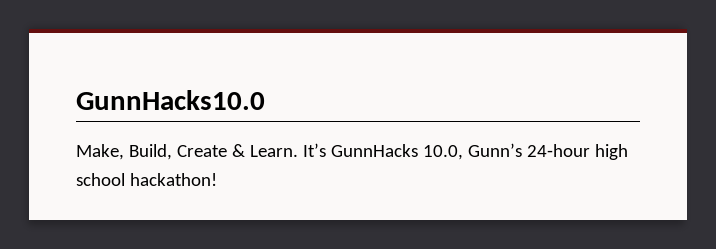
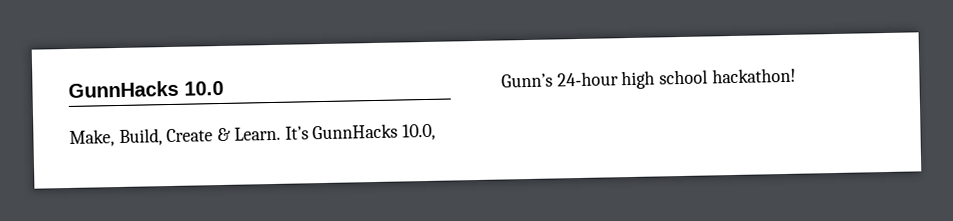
- GunnHacks10.0
+ GunnHacks 10.0

